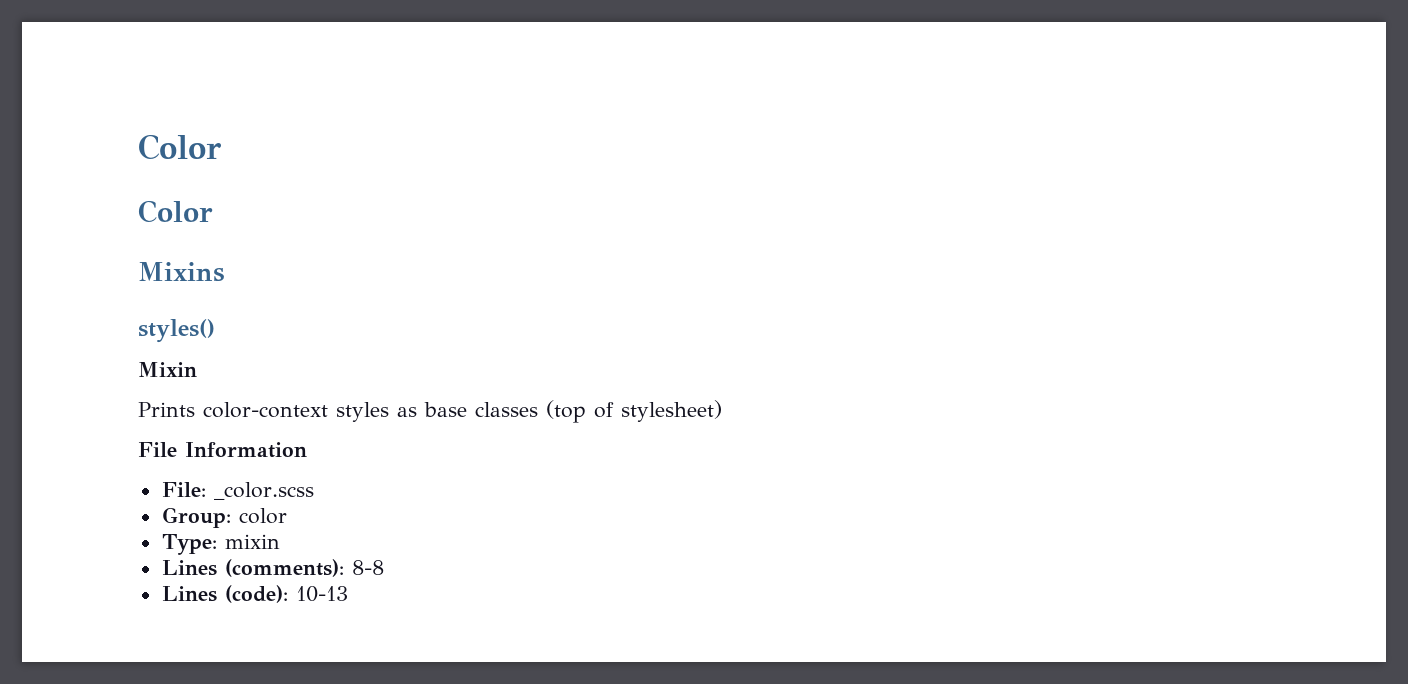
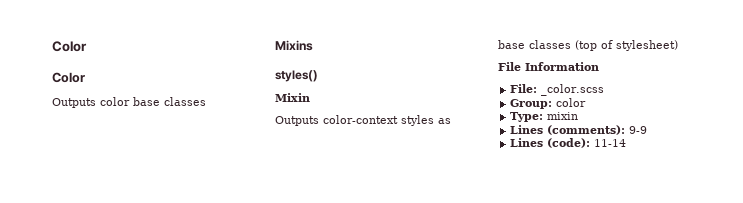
+ Outputs color base classes
- Prints color-context styles as base classes (top of stylesheet)
+ Outputs color-context styles as base classes (top of stylesheet)
- Lines (comments): 8-8
+ Lines (comments): 9-9
- Lines (code): 10-13
+ Lines (code): 11-14

